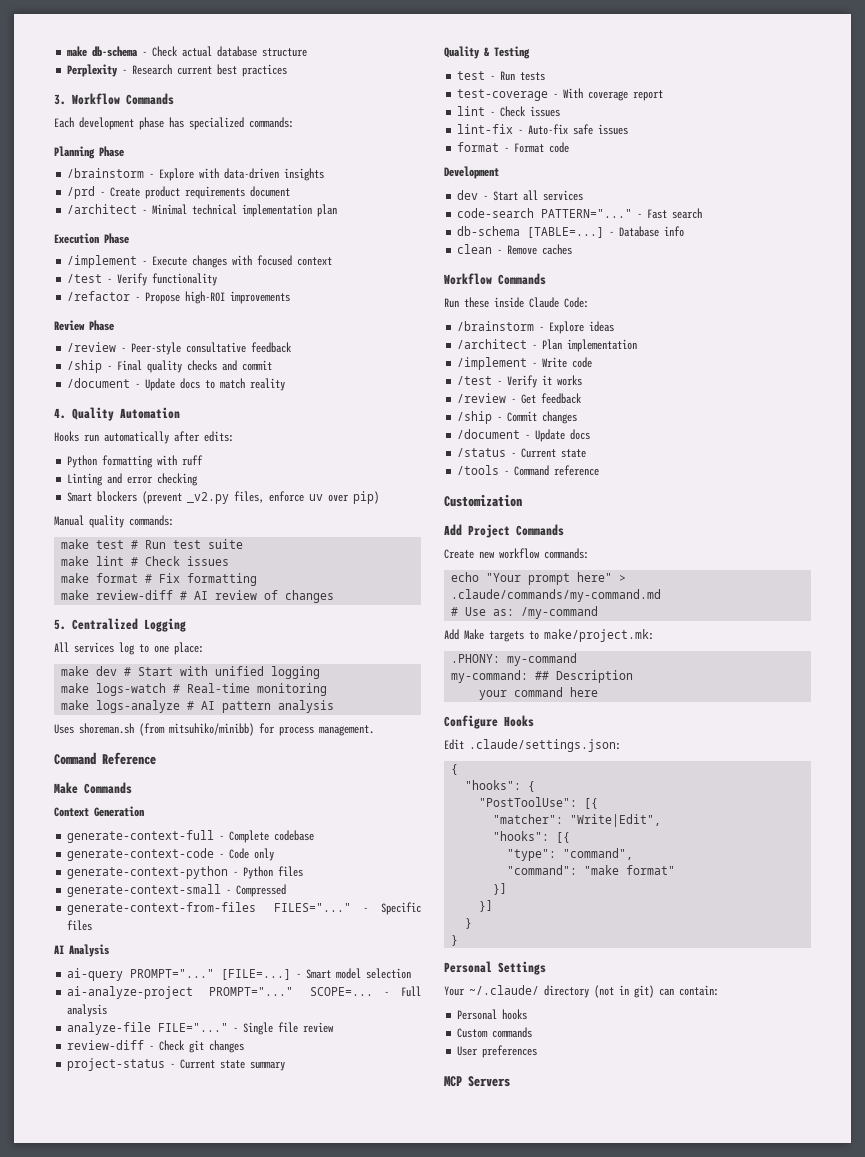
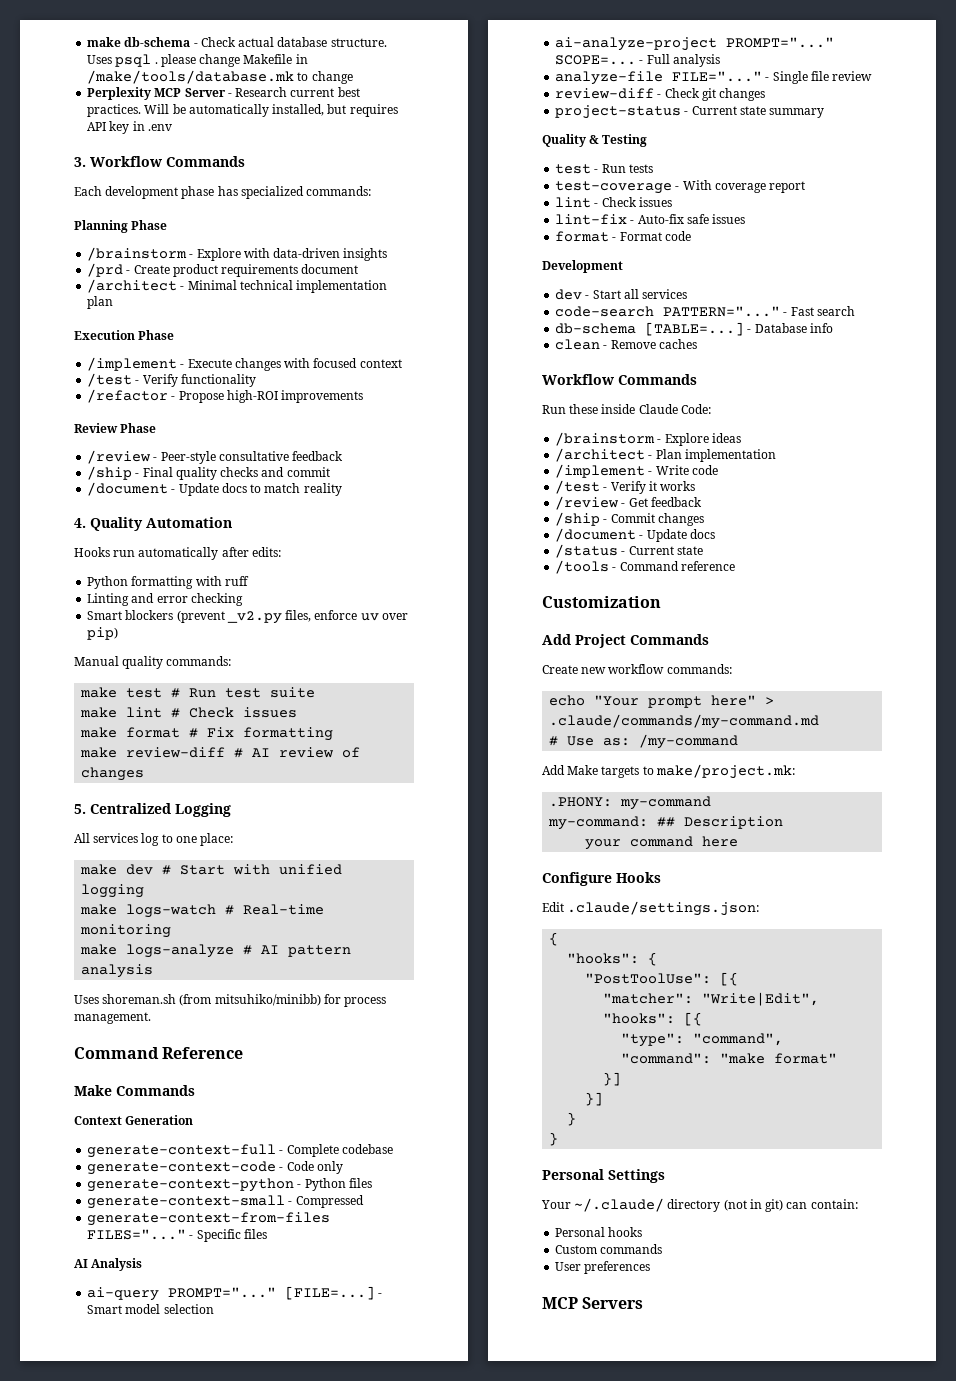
- make db-schema - Check actual database structure
+ make db-schema - Check actual database structure. Uses psql . please change Makefile in /make/tools/database.mk to change
- Perplexity - Research current best practices
+ Perplexity MCP Server - Research current best practices. Will be automatically installed, but requires API key in .env

